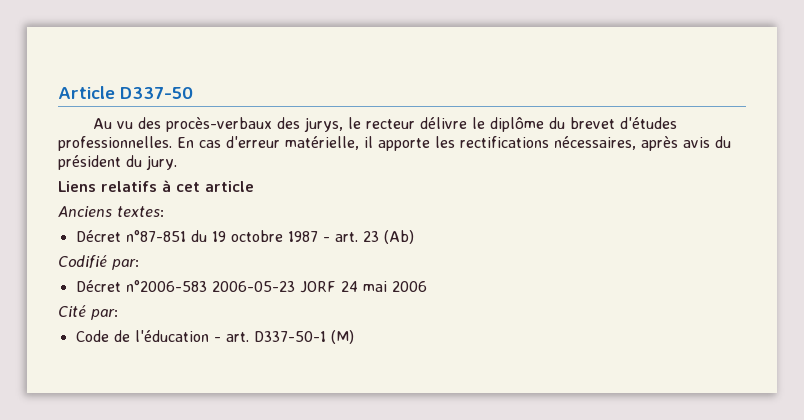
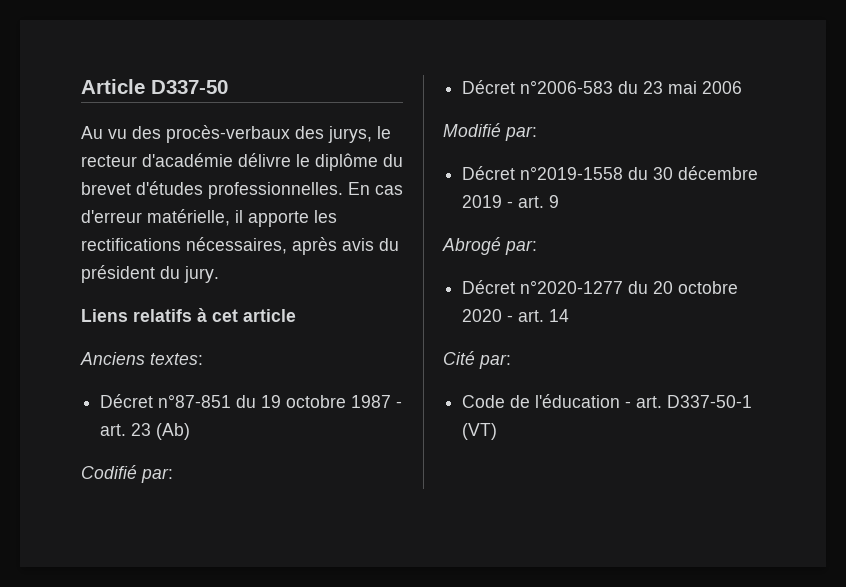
- Au vu des procès-verbaux des jurys, le recteur délivre le diplôme du brevet d'études professionnelles.
+ Au vu des procès-verbaux des jurys, le recteur d'académie délivre le diplôme du brevet d'études professionnelles.
- Décret n°2006-583 2006-05-23 JORF 24 mai 2006
+ Décret n°2006-583 du 23 mai 2006
+ Modifié par:
+ Décret n°2019-1558 du 30 décembre 2019 - art. 9
+ Abrogé par:
+ Décret n°2020-1277 du 20 octobre 2020 - art. 14
- Code de l'éducation - art. D337-50-1 (M)
+ Code de l'éducation - art. D337-50-1 (VT)

